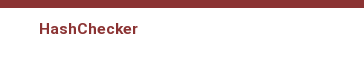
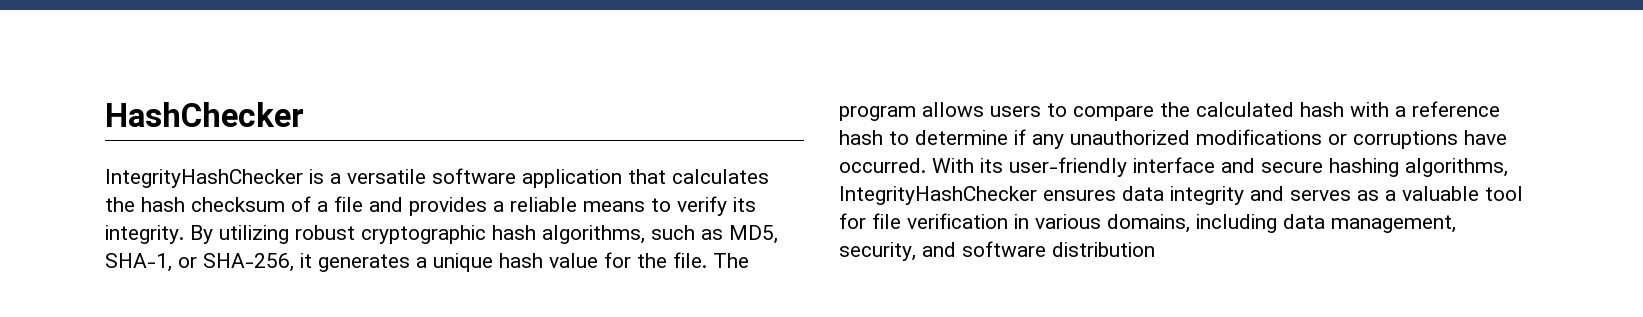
+ IntegrityHashChecker is a versatile software application that calculates the hash checksum of a file and provides a reliable means to verify its integrity. By utilizing robust cryptographic hash algorithms, such as MD5, SHA-1, or SHA-256, it generates a unique hash value for the file. The program allows users to compare the calculated hash with a reference hash to determine if any unauthorized modifications or corruptions have occurred. With its user-friendly interface and secure hashing algorithms, IntegrityHashChecker ensures data integrity and serves as a valuable tool for file verification in various domains, including data management, security, and software distribution

